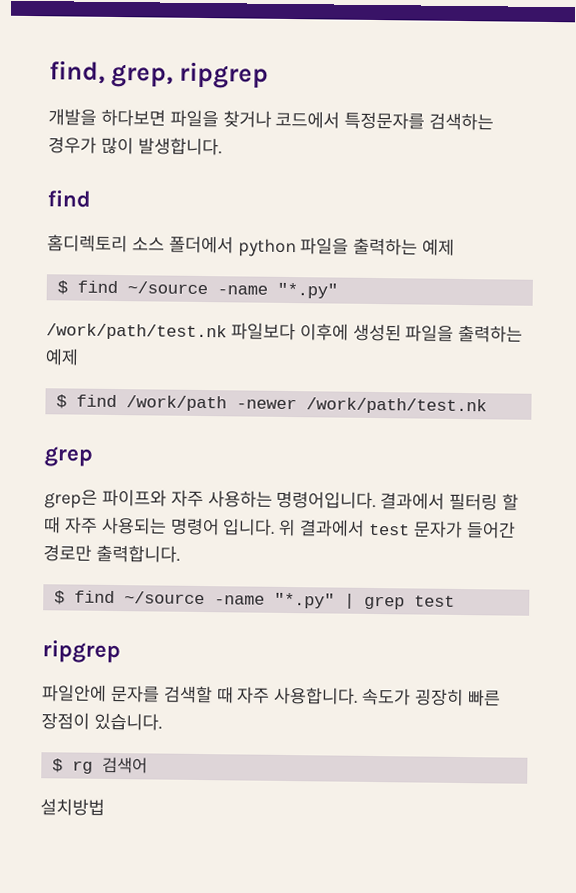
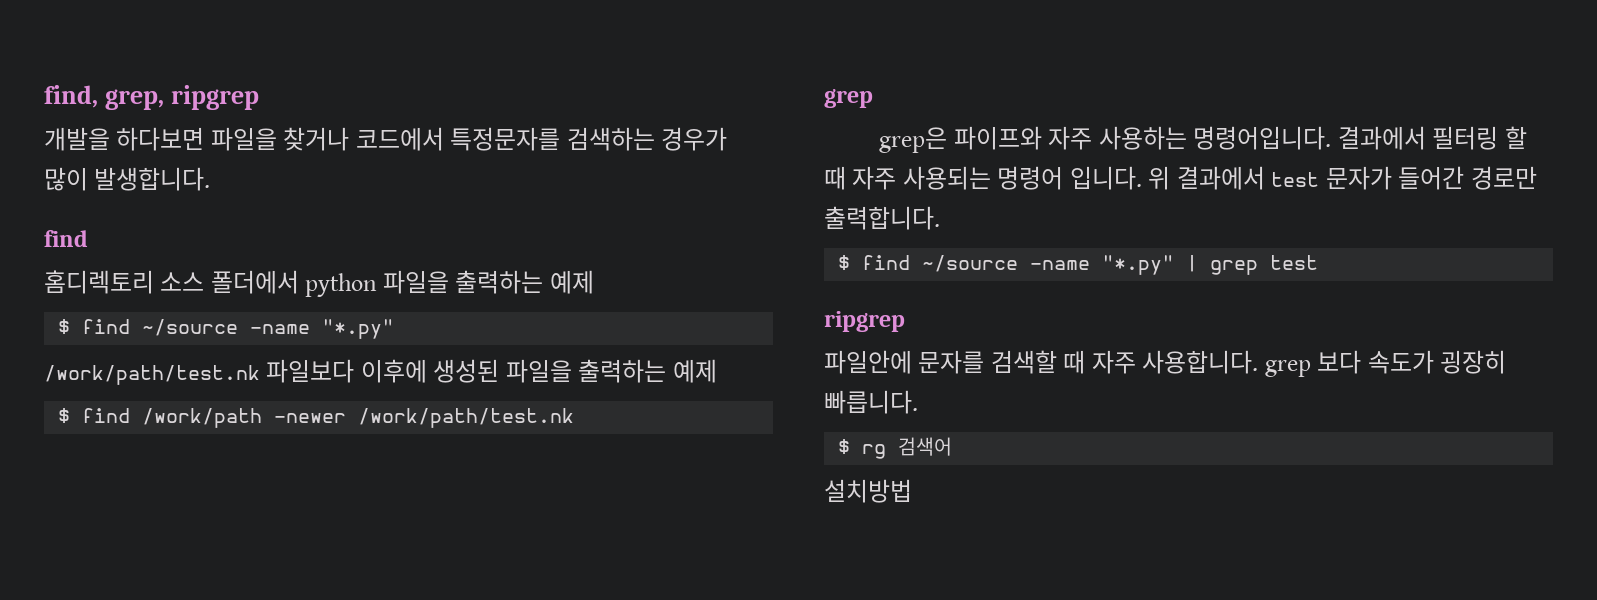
- 파일안에 문자를 검색할 때 자주 사용합니다. 속도가 굉장히 빠른 장점이 있습니다.
+ 파일안에 문자를 검색할 때 자주 사용합니다. grep 보다 속도가 굉장히 빠릅니다.

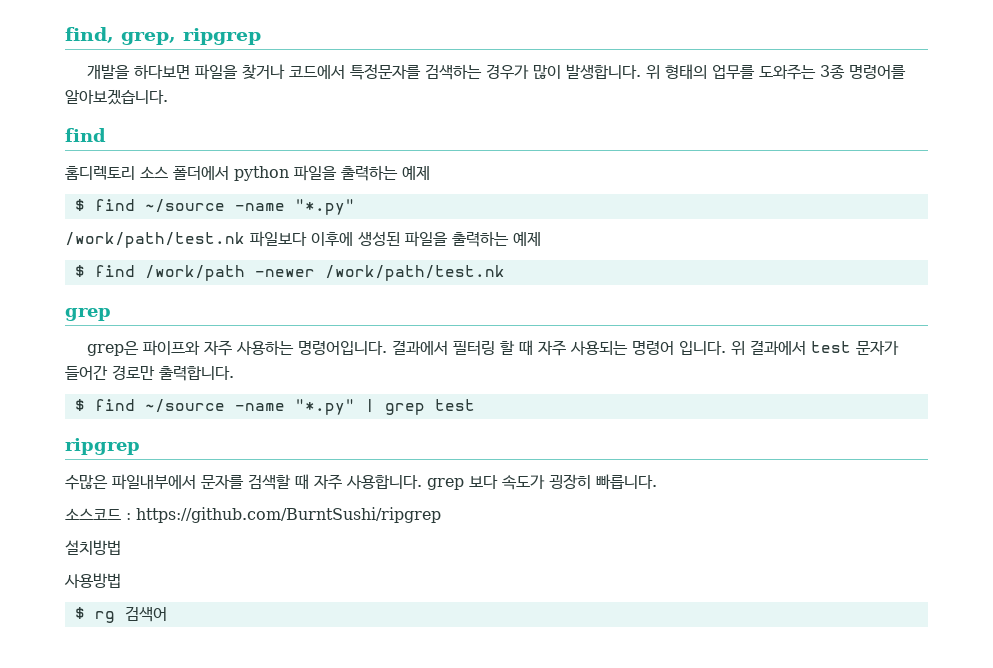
+ 위 형태의 업무를 도와주는 3종 명령어를 알아보겠습니다.
- 파일안에 문자를 검색할 때 자주 사용합니다. grep 보다 속도가 굉장히 빠릅니다.
+ 수많은 파일내부에서 문자를 검색할 때 자주 사용합니다. grep 보다 속도가 굉장히 빠릅니다.
+ 소스코드 : https://github.com/BurntSushi/ripgrep
+ 설치방법
+ 사용방법
- 설치방법

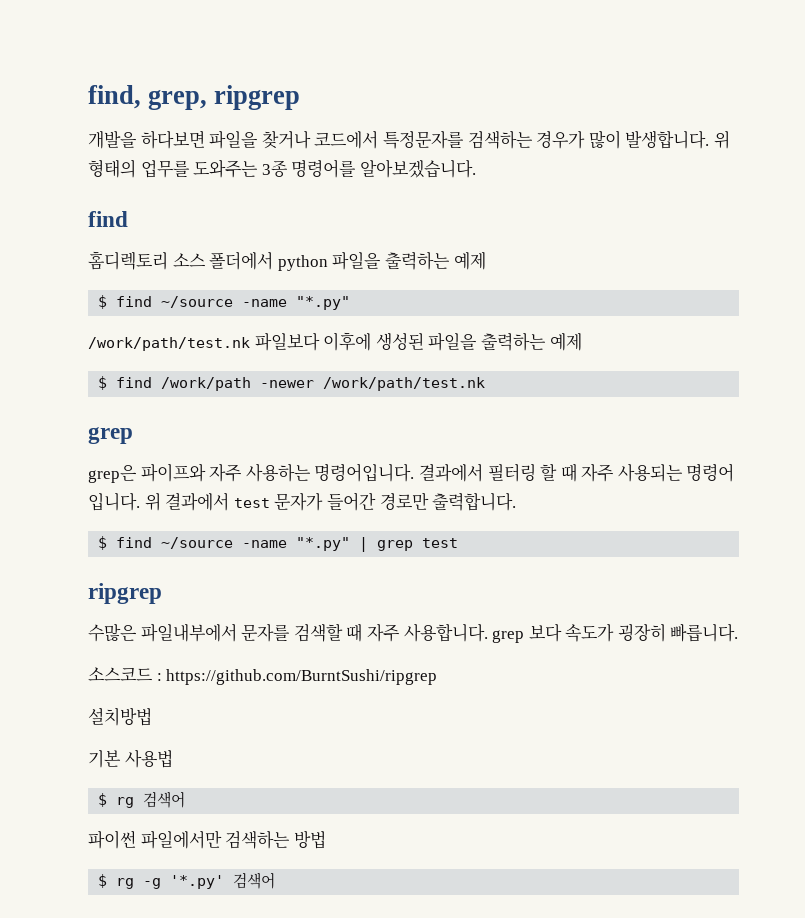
- 사용방법
+ 기본 사용법
+ 파이썬 파일에서만 검색하는 방법
+ $ rg -g '*.py' 검색어

